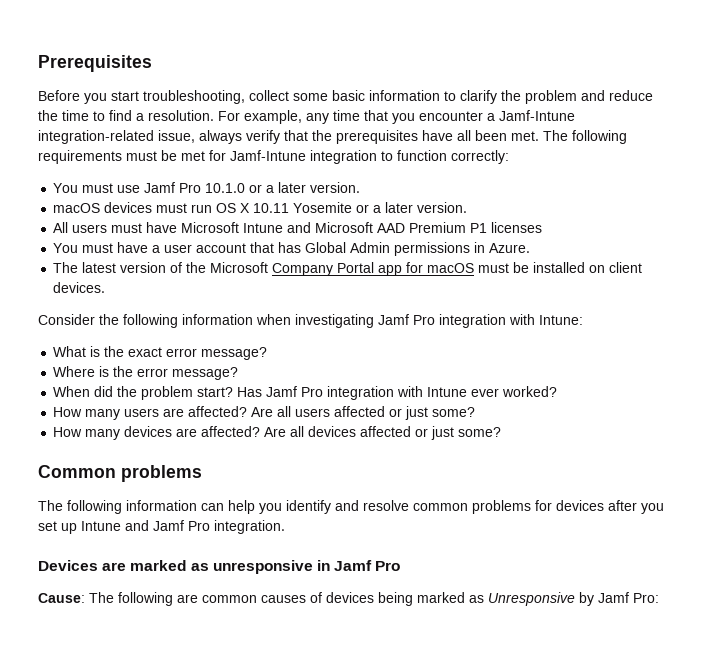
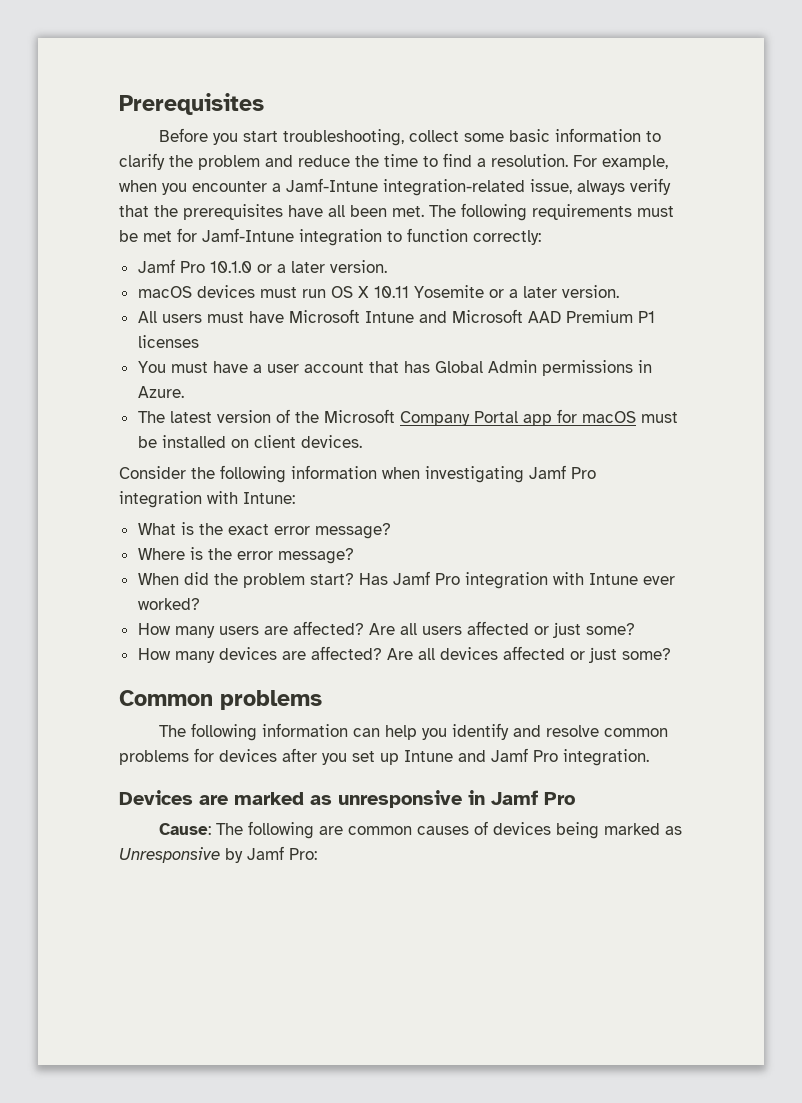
- For example, any time that you encounter a Jamf-Intune integration-related issue, always verify that the prerequisites have all been met.
+ For example, when you encounter a Jamf-Intune integration-related issue, always verify that the prerequisites have all been met.
- You must use Jamf Pro 10.1.0 or a later version.
+ Jamf Pro 10.1.0 or a later version.

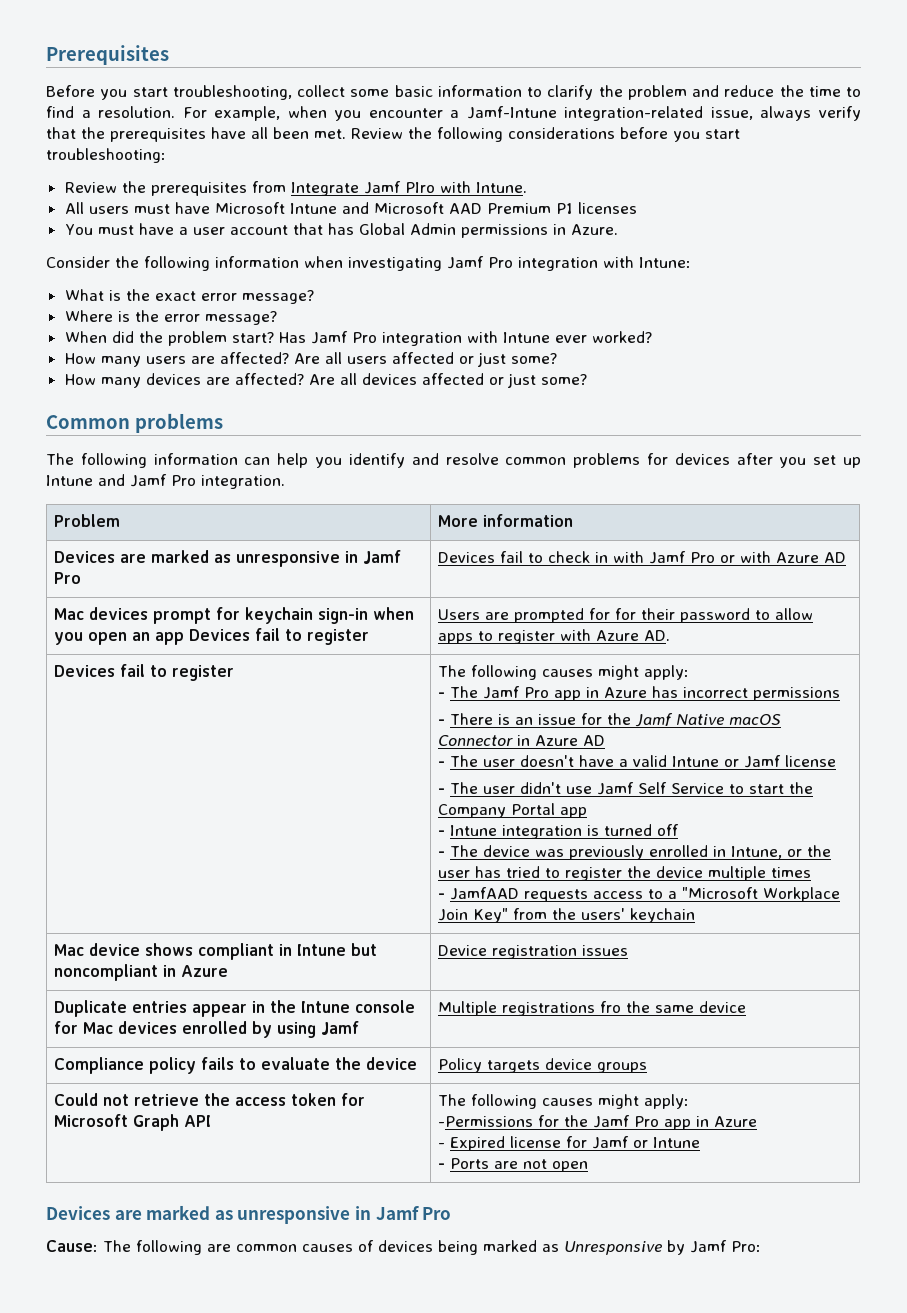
- The following requirements must be met for Jamf-Intune integration to function correctly:
- Jamf Pro 10.1.0 or a later version.
- macOS devices must run OS X 10.11 Yosemite or a later version.
+ Review the following considerations before you start troubleshooting:
+ Review the prerequisites from Integrate Jamf PIro with Intune.
- The latest version of the Microsoft Company Portal app for macOS must be installed on client devices.
+ Problem | More information
+ Devices are marked as unresponsive in Jamf Pro | Devices fail to check in with Jamf Pro or with Azure AD
+ Mac devices prompt for keychain sign-in when you open an app Devices fail to register | Users are prompted for for their password to allow apps to register with Azure AD.
+ Devices fail to register | The following causes might apply:
+ - The Jamf Pro app in Azure has incorrect permissions
+ - There is an issue for the Jamf Native macOS Connector in Azure AD
+ - The user doesn't have a valid Intune or Jamf license
+ - The user didn't use Jamf Self Service to start the Company Portal app
+ - Intune integration is turned off
+ - The device was previously enrolled in Intune, or the user has tried to register the device multiple times
+ - JamfAAD requests access to a "Microsoft Workplace Join Key" from the users' keychain
+ Mac device shows compliant in Intune but noncompliant in Azure | Device registration issues
+ Duplicate entries appear in the Intune console for Mac devices enrolled by using Jamf | Multiple registrations fro the same device
+ Compliance policy fails to evaluate the device | Policy targets device groups
+ Could not retrieve the access token for Microsoft Graph API | The following causes might apply:
+ -Permissions for the Jamf Pro app in Azure
+ - Expired license for Jamf or Intune
+ - Ports are not open

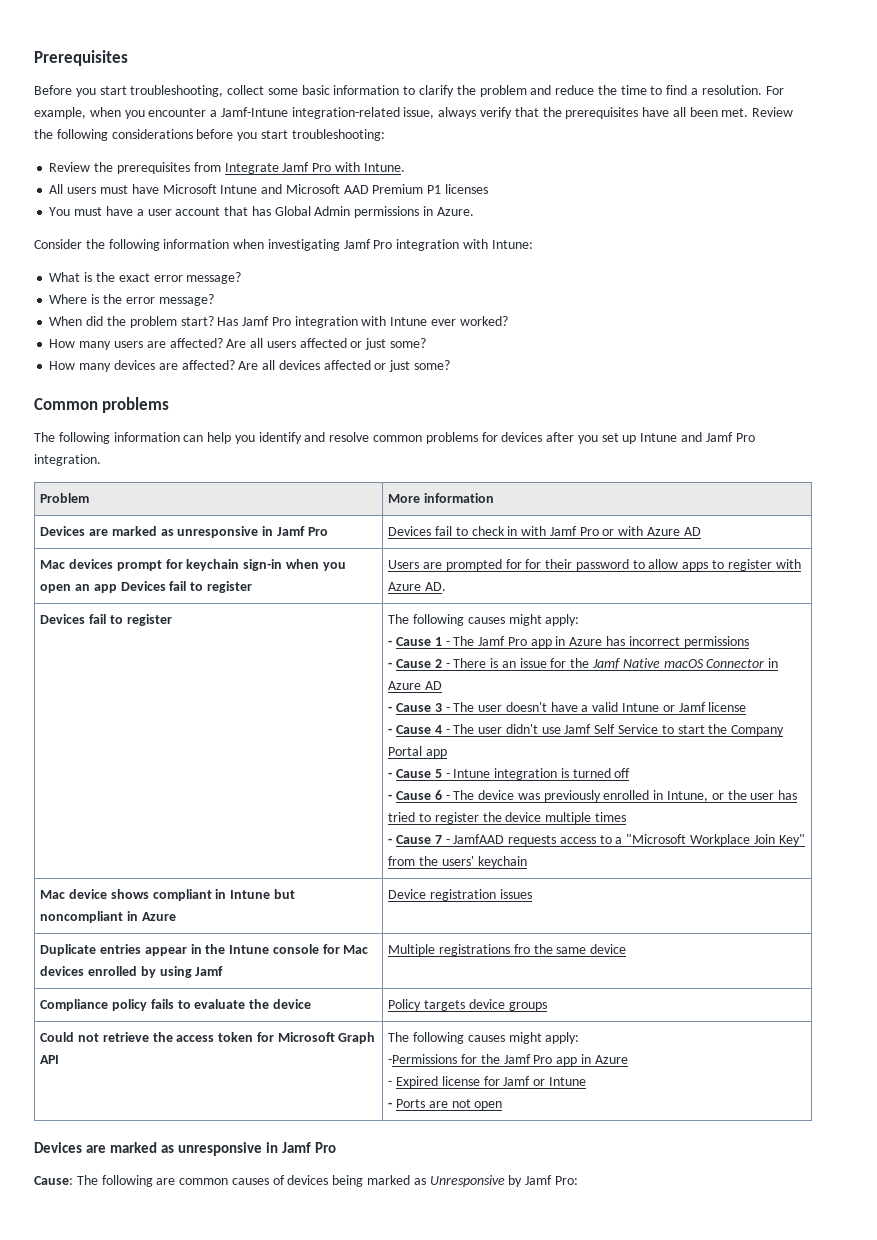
- Review the prerequisites from Integrate Jamf PIro with Intune.
+ Review the prerequisites from Integrate Jamf Pro with Intune.
- - The Jamf Pro app in Azure has incorrect permissions
+ - Cause 1 - The Jamf Pro app in Azure has incorrect permissions
- - There is an issue for the Jamf Native macOS Connector in Azure AD
+ - Cause 2 - There is an issue for the Jamf Native macOS Connector in Azure AD
- - The user doesn't have a valid Intune or Jamf license
+ - Cause 3 - The user doesn't have a valid Intune or Jamf license
- - The user didn't use Jamf Self Service to start the Company Portal app
+ - Cause 4 - The user didn't use Jamf Self Service to start the Company Portal app
- - Intune integration is turned off
+ - Cause 5 - Intune integration is turned off
- - The device was previously enrolled in Intune, or the user has tried to register the device multiple times
+ - Cause 6 - The device was previously enrolled in Intune, or the user has tried to register the device multiple times
- - JamfAAD requests access to a "Microsoft Workplace Join Key" from the users' keychain
+ - Cause 7 - JamfAAD requests access to a "Microsoft Workplace Join Key" from the users' keychain

